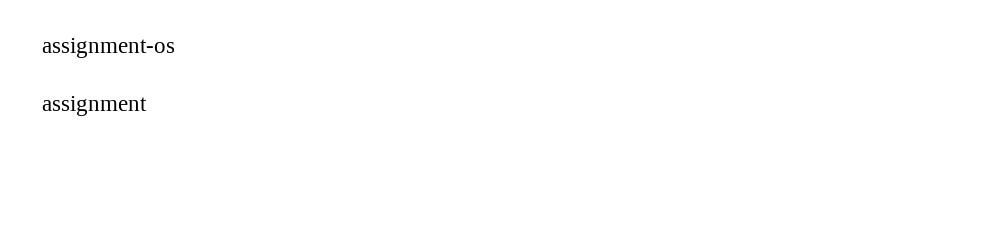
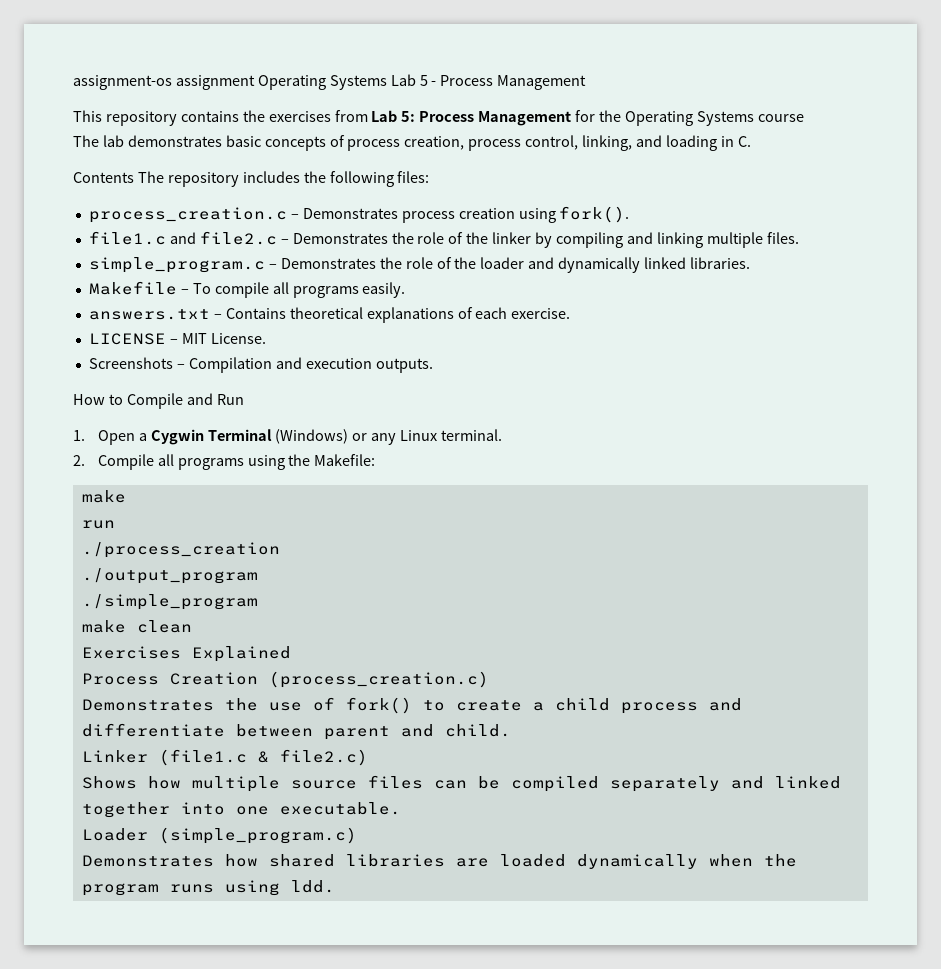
- assignment-os
- assignment
+ assignment-os assignment Operating Systems Lab 5 - Process Management
+ This repository contains the exercises from Lab 5: Process Management for the Operating Systems course
+ The lab demonstrates basic concepts of process creation, process control, linking, and loading in C.
+ Contents The repository includes the following files:
+ process_creation.c – Demonstrates process creation using fork().
+ file1.c and file2.c – Demonstrates the role of the linker by compiling and linking multiple files.
+ simple_program.c – Demonstrates the role of the loader and dynamically linked libraries.
+ Makefile – To compile all programs easily.
+ answers.txt – Contains theoretical explanations of each exercise.
+ LICENSE – MIT License.
+ Screenshots – Compilation and execution outputs.
+ How to Compile and Run
+ 1. Open a Cygwin Terminal (Windows) or any Linux terminal.
+ 2. Compile all programs using the Makefile:
+ make
+ run
+ ./process_creation
+ ./output_program
+ ./simple_program
+ make clean
+ Exercises Explained
+ Process Creation (process_creation.c)
+ Demonstrates the use of fork() to create a child process and differentiate between parent and child.
+ Linker (file1.c & file2.c)
+ Shows how multiple source files can be compiled separately and linked together into one executable.
+ Loader (simple_program.c)
+ Demonstrates how shared libraries are loaded dynamically when the program runs using ldd.

